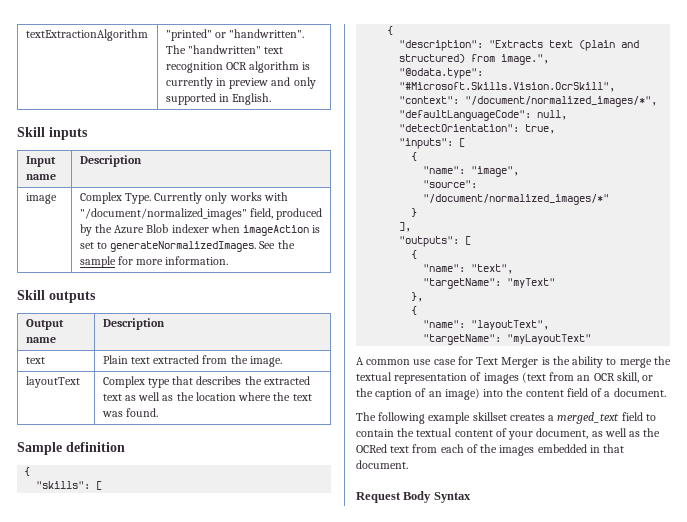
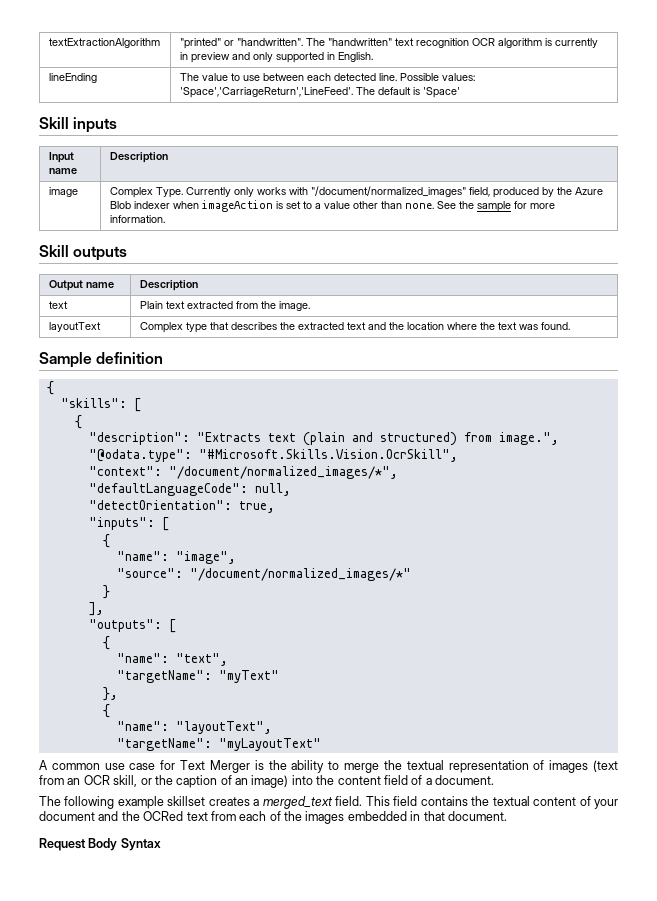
+ lineEnding | The value to use between each detected line. Possible values: 'Space','CarriageReturn','LineFeed'. The default is 'Space'
- image | Complex Type. Currently only works with "/document/normalized_images" field, produced by the Azure Blob indexer when imageAction is set to generateNormalizedImages. See the sample for more information.
+ image | Complex Type. Currently only works with "/document/normalized_images" field, produced by the Azure Blob indexer when imageAction is set to a value other than none. See the sample for more information.
- layoutText | Complex type that describes the extracted text as well as the location where the text was found.
+ layoutText | Complex type that describes the extracted text and the location where the text was found.
- The following example skillset creates a merged_text field to contain the textual content of your document, as well as the OCRed text from each of the images embedded in that document.
+ The following example skillset creates a merged_text field. This field contains the textual content of your document and the OCRed text from each of the images embedded in that document.

